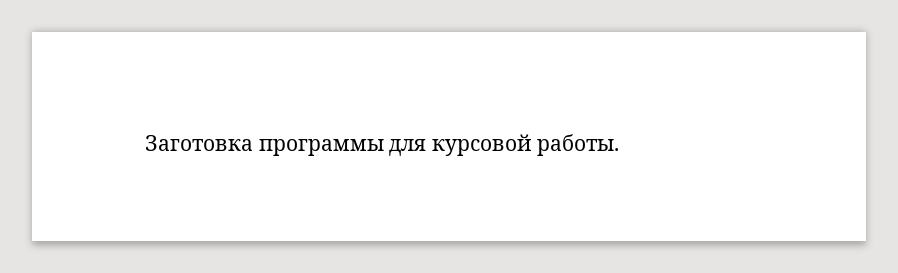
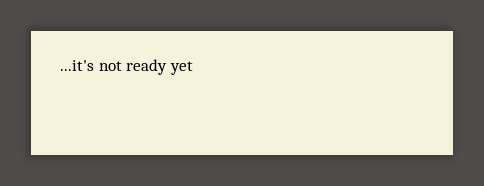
- Заготовка программы для курсовой работы.
+ ...it's not ready yet

